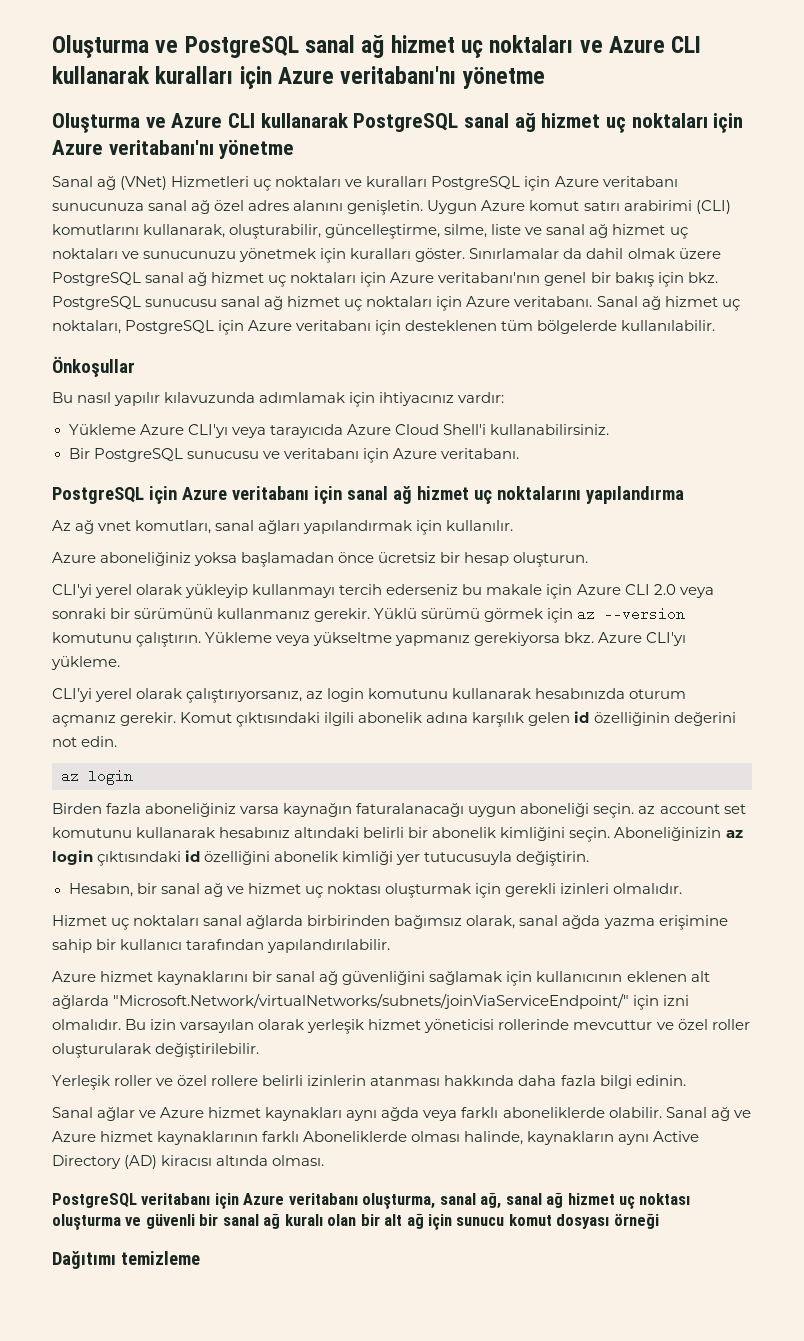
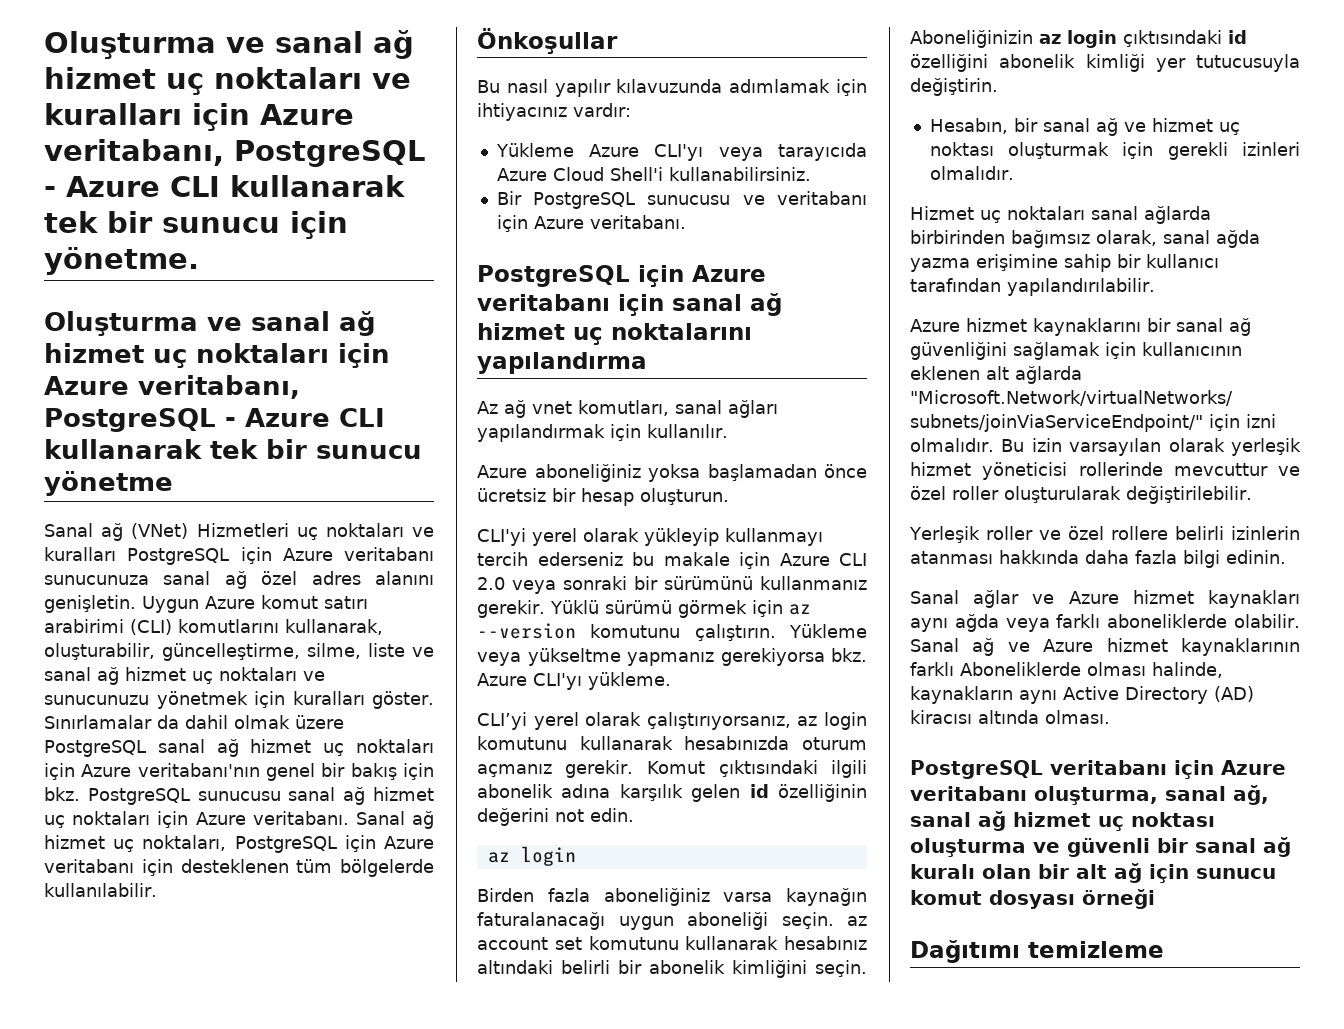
- Oluşturma ve PostgreSQL sanal ağ hizmet uç noktaları ve Azure CLI kullanarak kuralları için Azure veritabanı'nı yönetme
- Oluşturma ve Azure CLI kullanarak PostgreSQL sanal ağ hizmet uç noktaları için Azure veritabanı'nı yönetme
+ Oluşturma ve sanal ağ hizmet uç noktaları ve kuralları için Azure veritabanı, PostgreSQL - Azure CLI kullanarak tek bir sunucu için yönetme.
+ Oluşturma ve sanal ağ hizmet uç noktaları için Azure veritabanı, PostgreSQL - Azure CLI kullanarak tek bir sunucu yönetme

